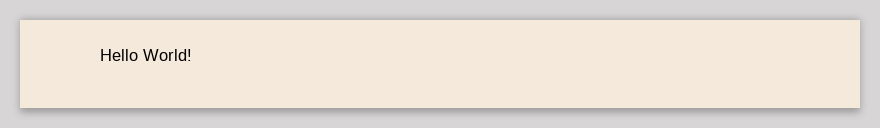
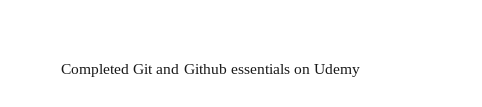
- Hello World!
+ Completed Git and Github essentials on Udemy

